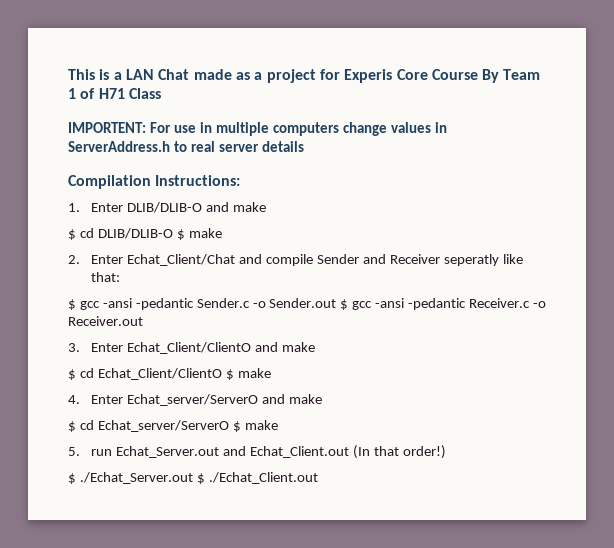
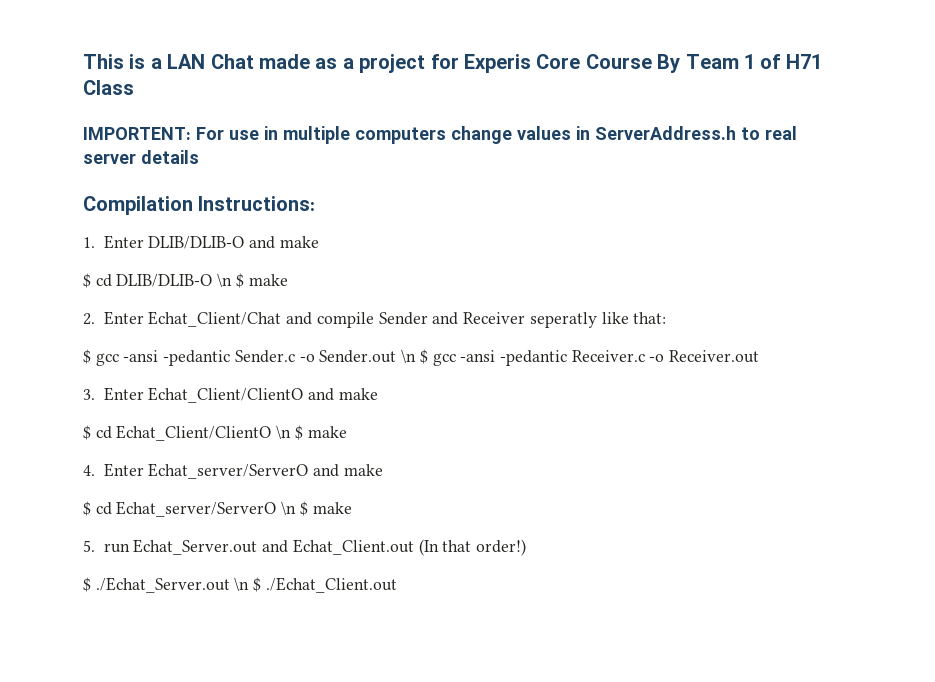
- $ cd DLIB/DLIB-O $ make
+ $ cd DLIB/DLIB-O \n $ make
- $ gcc -ansi -pedantic Sender.c -o Sender.out $ gcc -ansi -pedantic Receiver.c -o Receiver.out
+ $ gcc -ansi -pedantic Sender.c -o Sender.out \n $ gcc -ansi -pedantic Receiver.c -o Receiver.out
- $ cd Echat_Client/ClientO $ make
+ $ cd Echat_Client/ClientO \n $ make
- $ cd Echat_server/ServerO $ make
+ $ cd Echat_server/ServerO \n $ make
- $ ./Echat_Server.out $ ./Echat_Client.out
+ $ ./Echat_Server.out \n $ ./Echat_Client.out

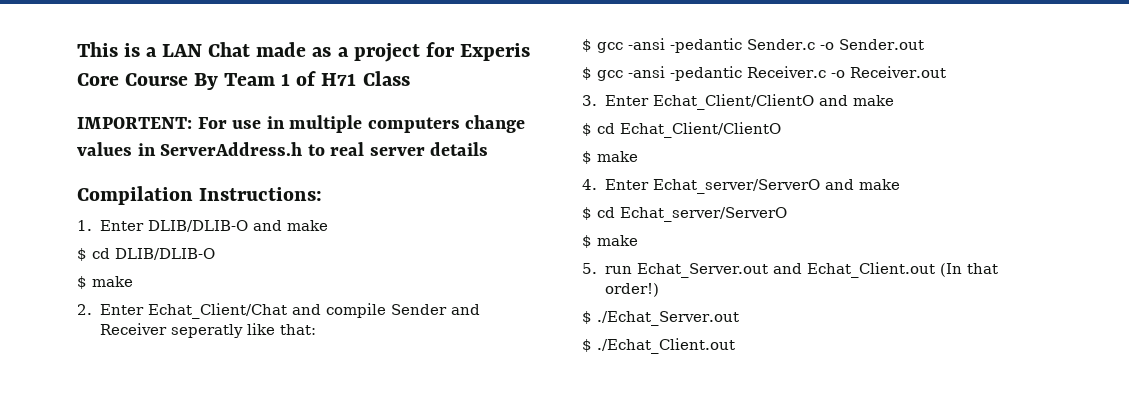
- $ cd DLIB/DLIB-O \n $ make
+ $ cd DLIB/DLIB-O
+ $ make
- $ gcc -ansi -pedantic Sender.c -o Sender.out \n $ gcc -ansi -pedantic Receiver.c -o Receiver.out
+ $ gcc -ansi -pedantic Sender.c -o Sender.out
+ $ gcc -ansi -pedantic Receiver.c -o Receiver.out
- $ cd Echat_Client/ClientO \n $ make
+ $ cd Echat_Client/ClientO
+ $ make
- $ cd Echat_server/ServerO \n $ make
+ $ cd Echat_server/ServerO
+ $ make
- $ ./Echat_Server.out \n $ ./Echat_Client.out
+ $ ./Echat_Server.out
+ $ ./Echat_Client.out

